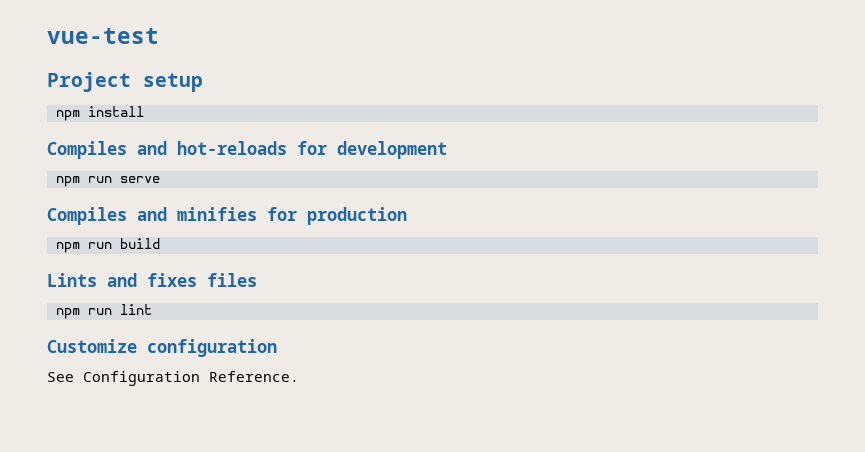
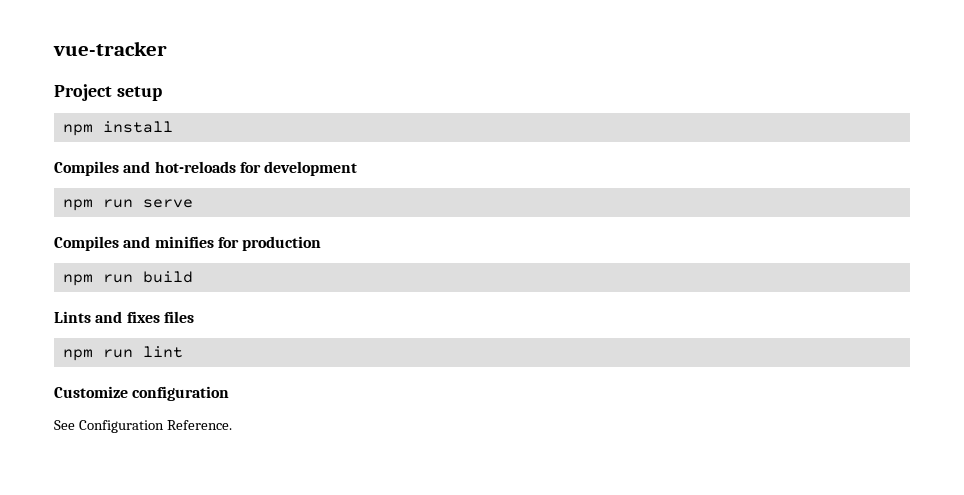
- vue-test
+ vue-tracker

